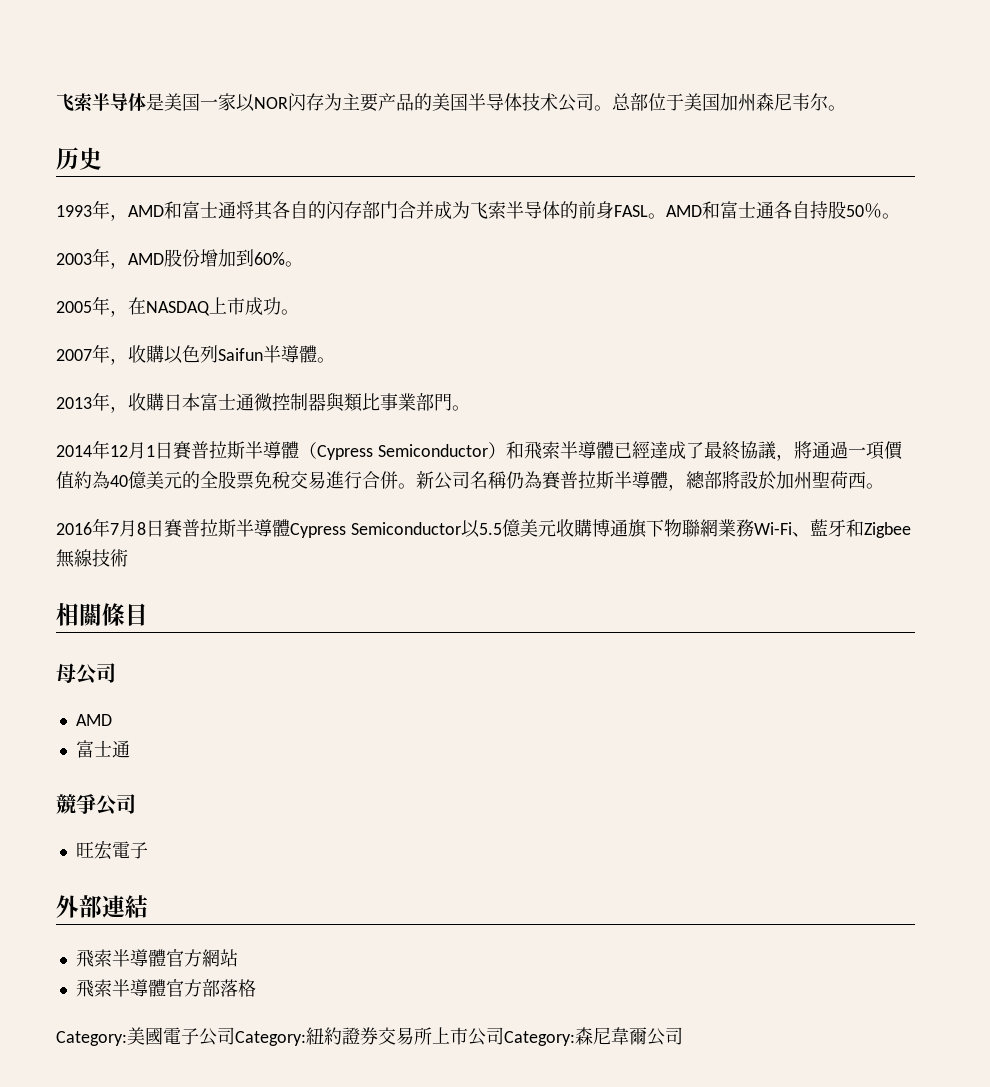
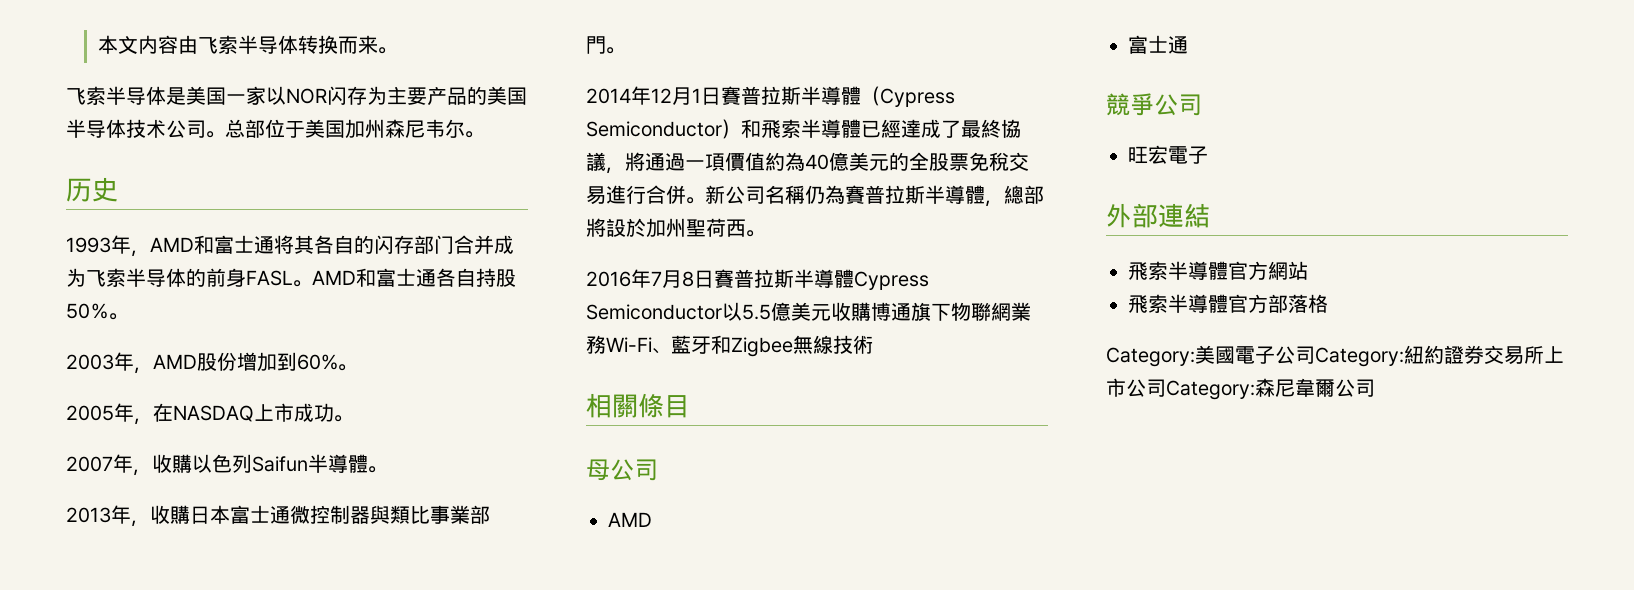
+ 本文内容由飞索半导体转换而来。

